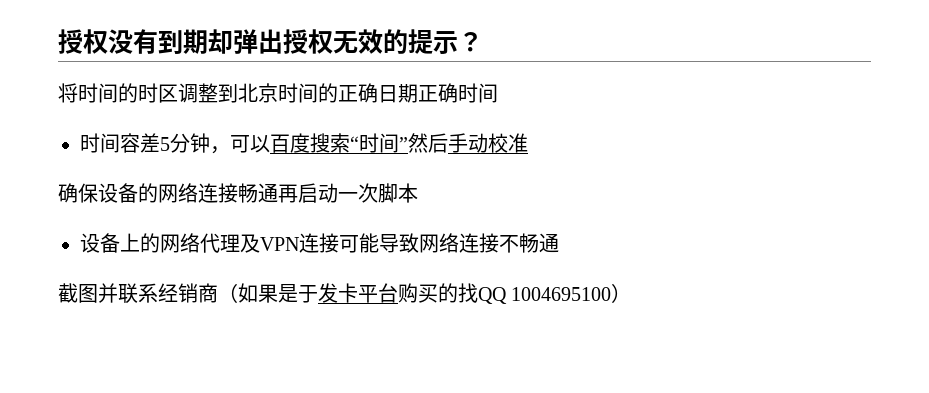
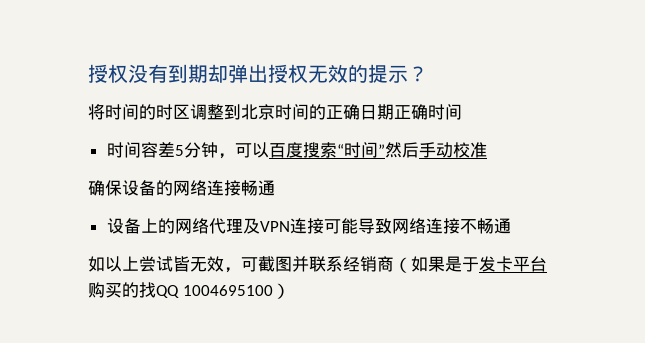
- 确保设备的网络连接畅通再启动一次脚本
+ 确保设备的网络连接畅通
- 截图并联系经销商（如果是于发卡平台购买的找QQ 1004695100）
+ 如以上尝试皆无效，可截图并联系经销商（如果是于发卡平台购买的找QQ 1004695100）

